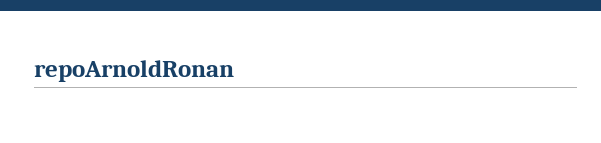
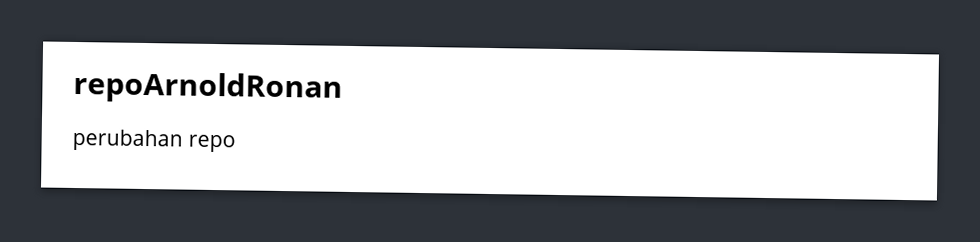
+ perubahan repo

